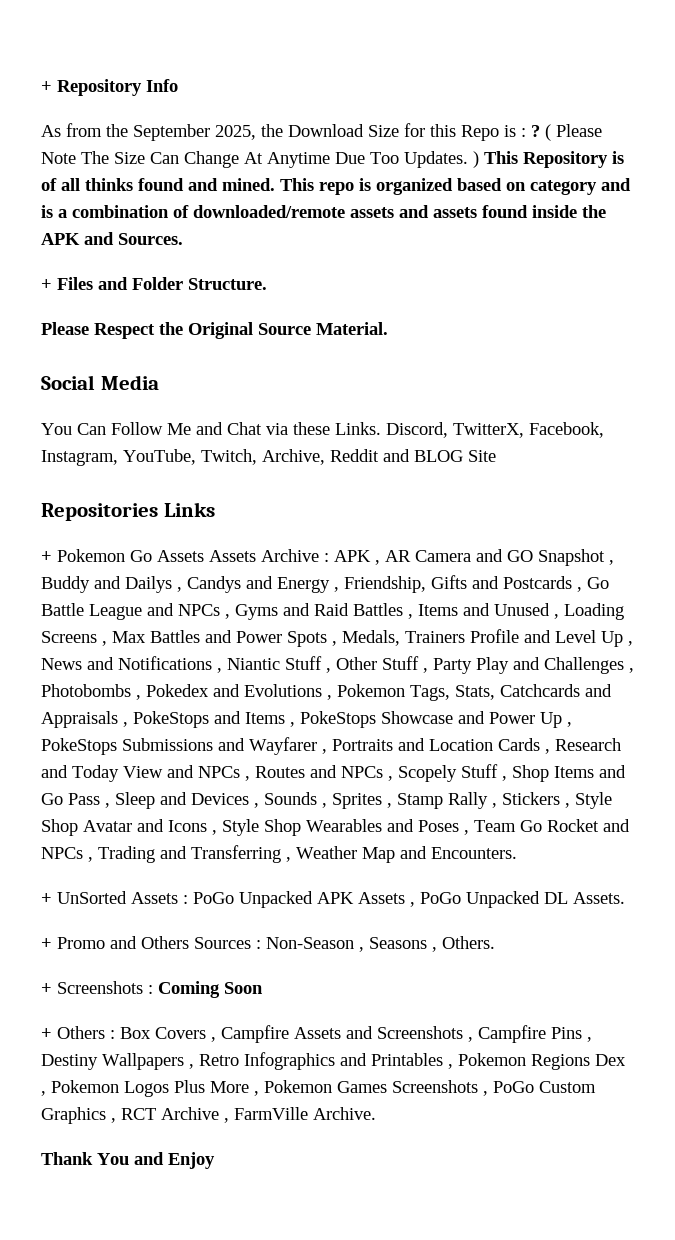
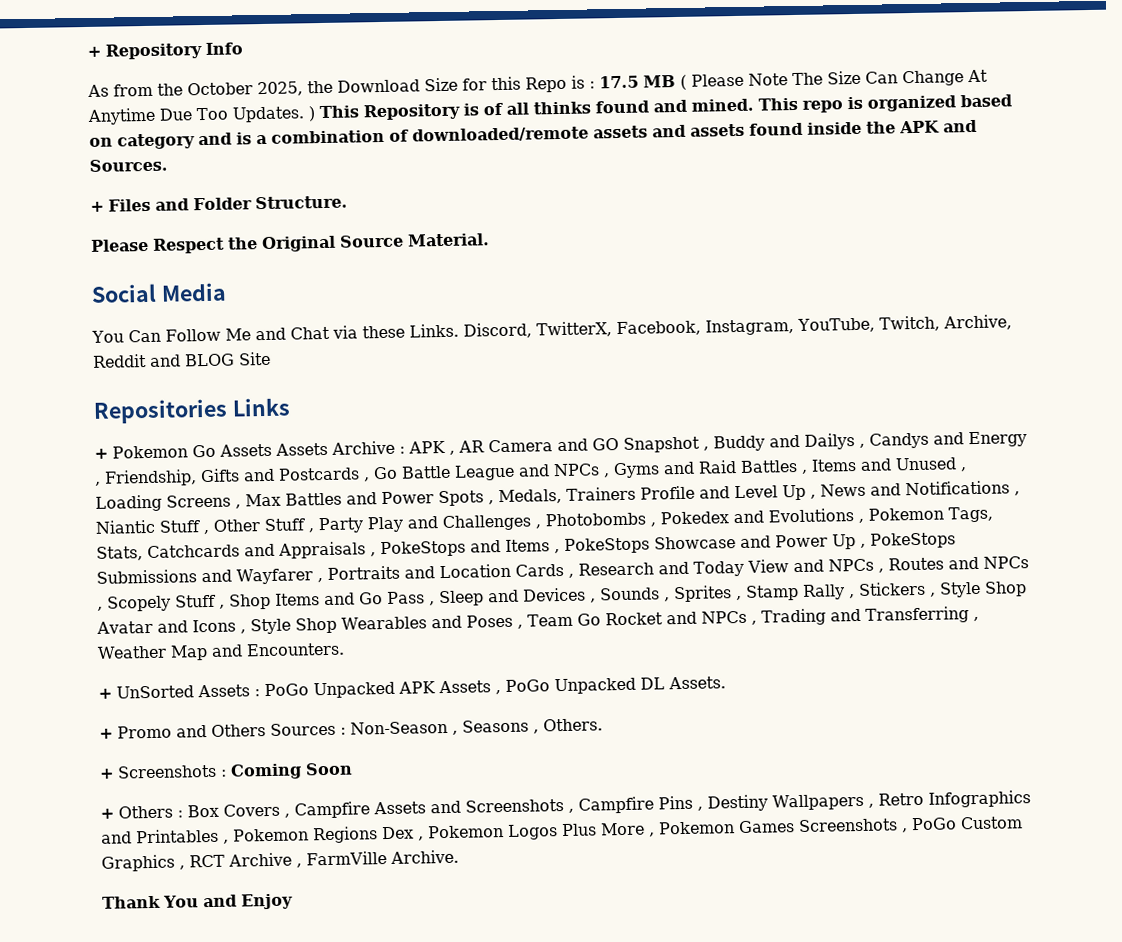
- As from the September 2025, the Download Size for this Repo is : ? ( Please Note The Size Can Change At Anytime Due Too Updates. ) This Repository is of all thinks found and mined.
+ As from the October 2025, the Download Size for this Repo is : 17.5 MB ( Please Note The Size Can Change At Anytime Due Too Updates. ) This Repository is of all thinks found and mined.

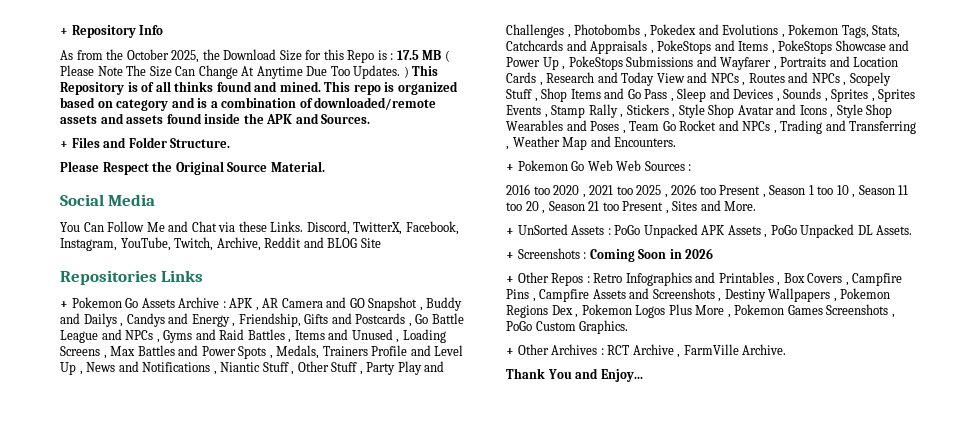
- + Pokemon Go Assets Assets Archive :
+ + Pokemon Go Assets Archive :
- APK , AR Camera and GO Snapshot , Buddy and Dailys , Candys and Energy , Friendship, Gifts and Postcards , Go Battle League and NPCs , Gyms and Raid Battles , Items and Unused , Loading Screens , Max Battles and Power Spots , Medals, Trainers Profile and Level Up , News and Notifications , Niantic Stuff , Other Stuff , Party Play and Challenges , Photobombs , Pokedex and Evolutions , Pokemon Tags, Stats, Catchcards and Appraisals , PokeStops and Items , PokeStops Showcase and Power Up , PokeStops Submissions and Wayfarer , Portraits and Location Cards , Research and Today View and NPCs , Routes and NPCs , Scopely Stuff , Shop Items and Go Pass , Sleep and Devices , Sounds , Sprites , Stamp Rally , Stickers , Style Shop Avatar and Icons , Style Shop Wearables and Poses , Team Go Rocket and NPCs , Trading and Transferring , Weather Map and Encounters.
+ APK , AR Camera and GO Snapshot , Buddy and Dailys , Candys and Energy , Friendship, Gifts and Postcards , Go Battle League and NPCs , Gyms and Raid Battles , Items and Unused , Loading Screens , Max Battles and Power Spots , Medals, Trainers Profile and Level Up , News and Notifications , Niantic Stuff , Other Stuff , Party Play and Challenges , Photobombs , Pokedex and Evolutions , Pokemon Tags, Stats, Catchcards and Appraisals , PokeStops and Items , PokeStops Showcase and Power Up , PokeStops Submissions and Wayfarer , Portraits and Location Cards , Research and Today View and NPCs , Routes and NPCs , Scopely Stuff , Shop Items and Go Pass , Sleep and Devices , Sounds , Sprites , Sprites Events , Stamp Rally , Stickers , Style Shop Avatar and Icons , Style Shop Wearables and Poses , Team Go Rocket and NPCs , Trading and Transferring , Weather Map and Encounters.
+ + Pokemon Go Web Web Sources :
+ 2016 too 2020 , 2021 too 2025 , 2026 too Present , Season 1 too 10 , Season 11 too 20 , Season 21 too Present , Sites and More.
- + Promo and Others Sources : Non-Season , Seasons , Others.
- + Screenshots : Coming Soon
- + Others : Box Covers , Campfire Assets and Screenshots , Campfire Pins , Destiny Wallpapers , Retro Infographics and Printables , Pokemon Regions Dex , Pokemon Logos Plus More , Pokemon Games Screenshots , PoGo Custom Graphics , RCT Archive , FarmVille Archive.
+ + Screenshots : Coming Soon in 2026
+ + Other Repos : Retro Infographics and Printables , Box Covers , Campfire Pins , Campfire Assets and Screenshots , Destiny Wallpapers , Pokemon Regions Dex , Pokemon Logos Plus More , Pokemon Games Screenshots , PoGo Custom Graphics.
+ + Other Archives : RCT Archive , FarmVille Archive.
- Thank You and Enjoy
+ Thank You and Enjoy...

